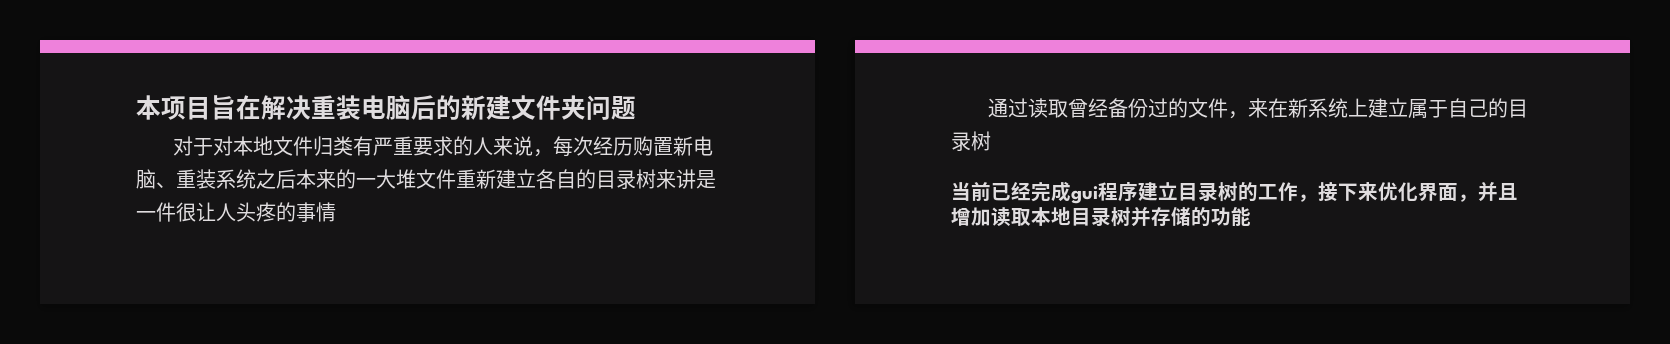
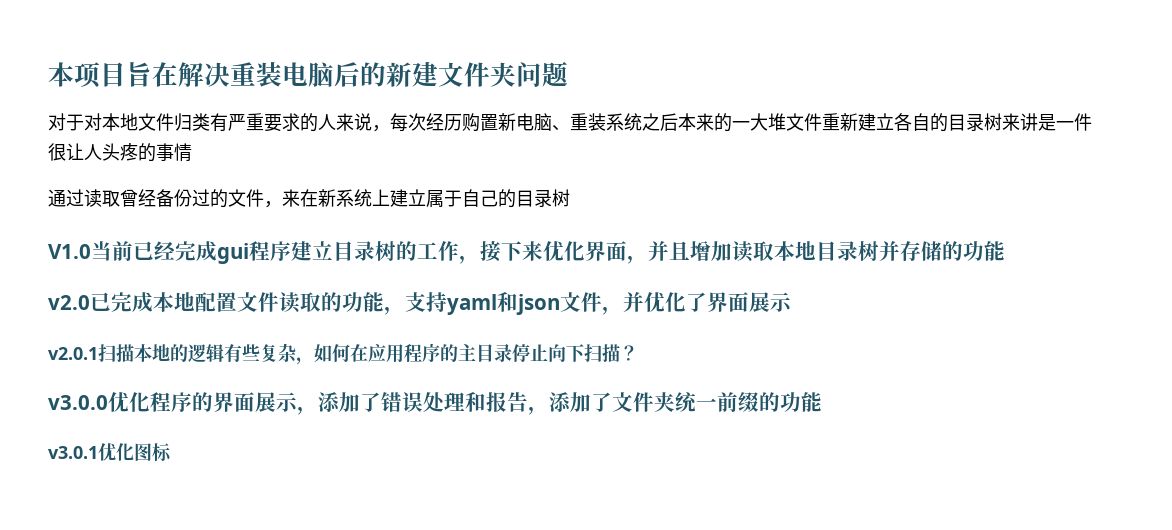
- 当前已经完成gui程序建立目录树的工作，接下来优化界面，并且增加读取本地目录树并存储的功能
+ V1.0当前已经完成gui程序建立目录树的工作，接下来优化界面，并且增加读取本地目录树并存储的功能
+ v2.0已完成本地配置文件读取的功能，支持yaml和json文件，并优化了界面展示
+ v2.0.1扫描本地的逻辑有些复杂，如何在应用程序的主目录停止向下扫描？
+ v3.0.0优化程序的界面展示，添加了错误处理和报告，添加了文件夹统一前缀的功能
+ v3.0.1优化图标

